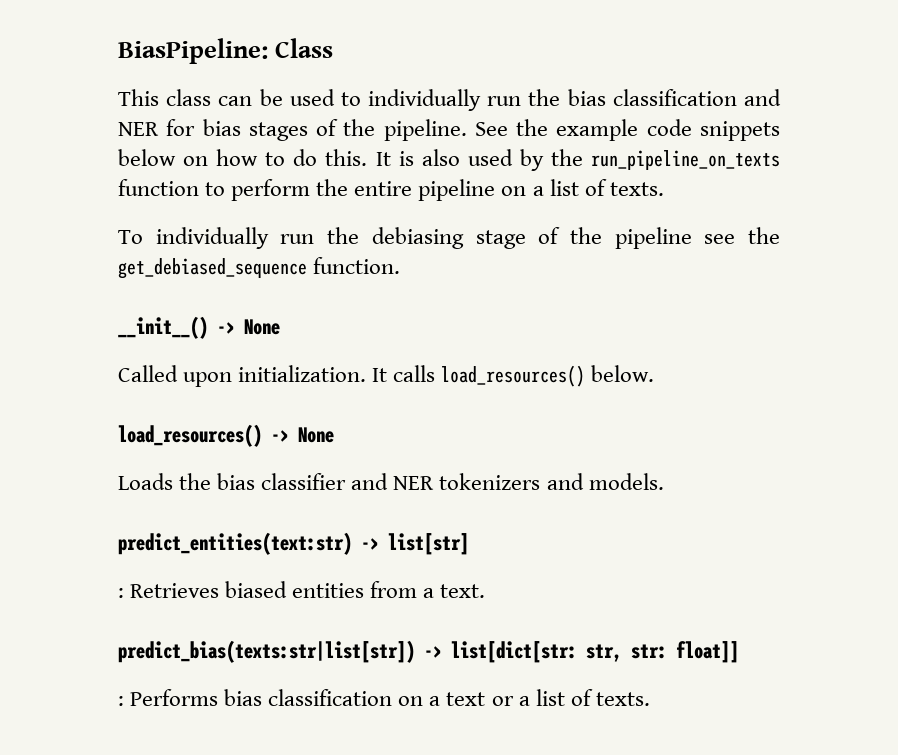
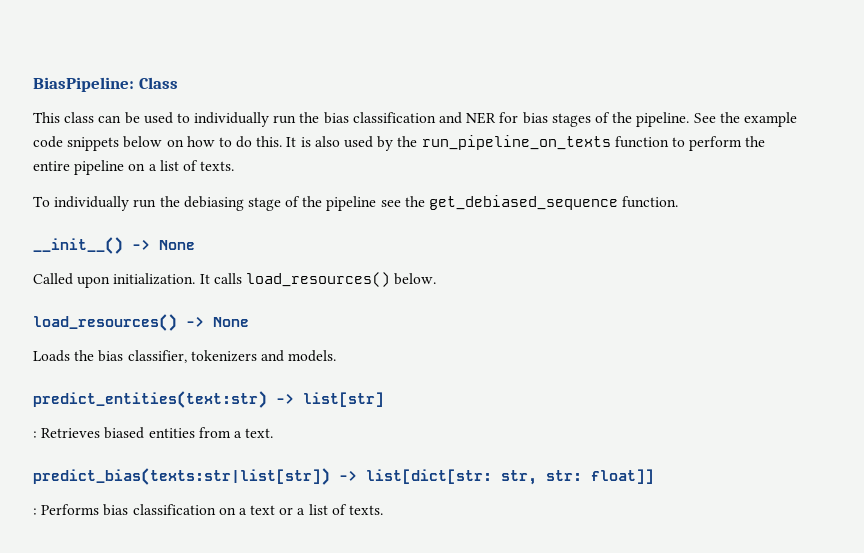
- Loads the bias classifier and NER tokenizers and models.
+ Loads the bias classifier, tokenizers and models.

